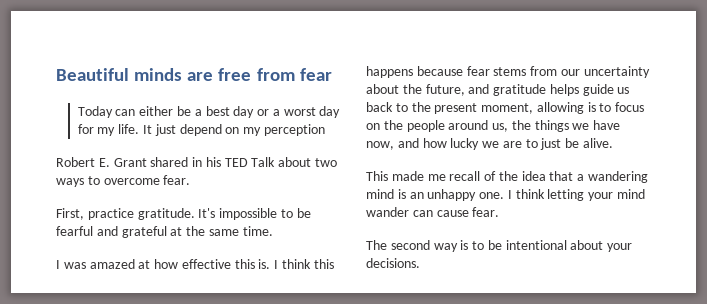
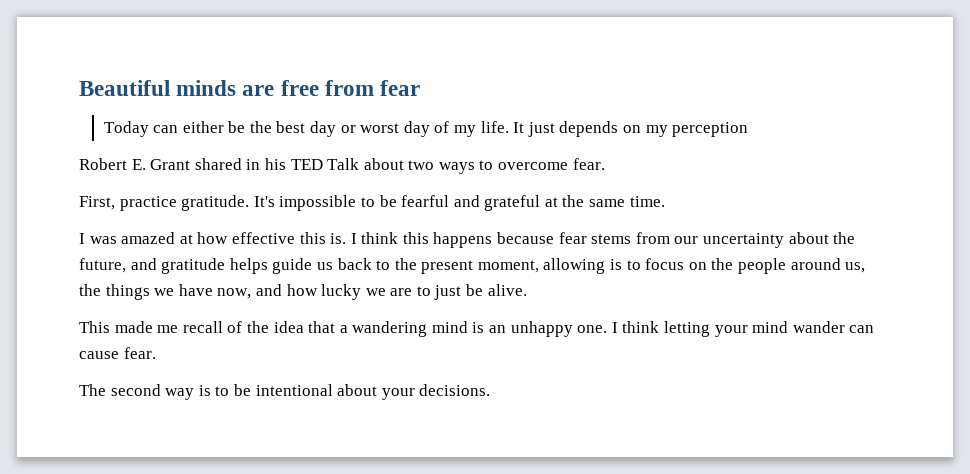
- Today can either be a best day or a worst day for my life.
+ Today can either be the best day or worst day of my life.
- It just depend on my perception
+ It just depends on my perception

